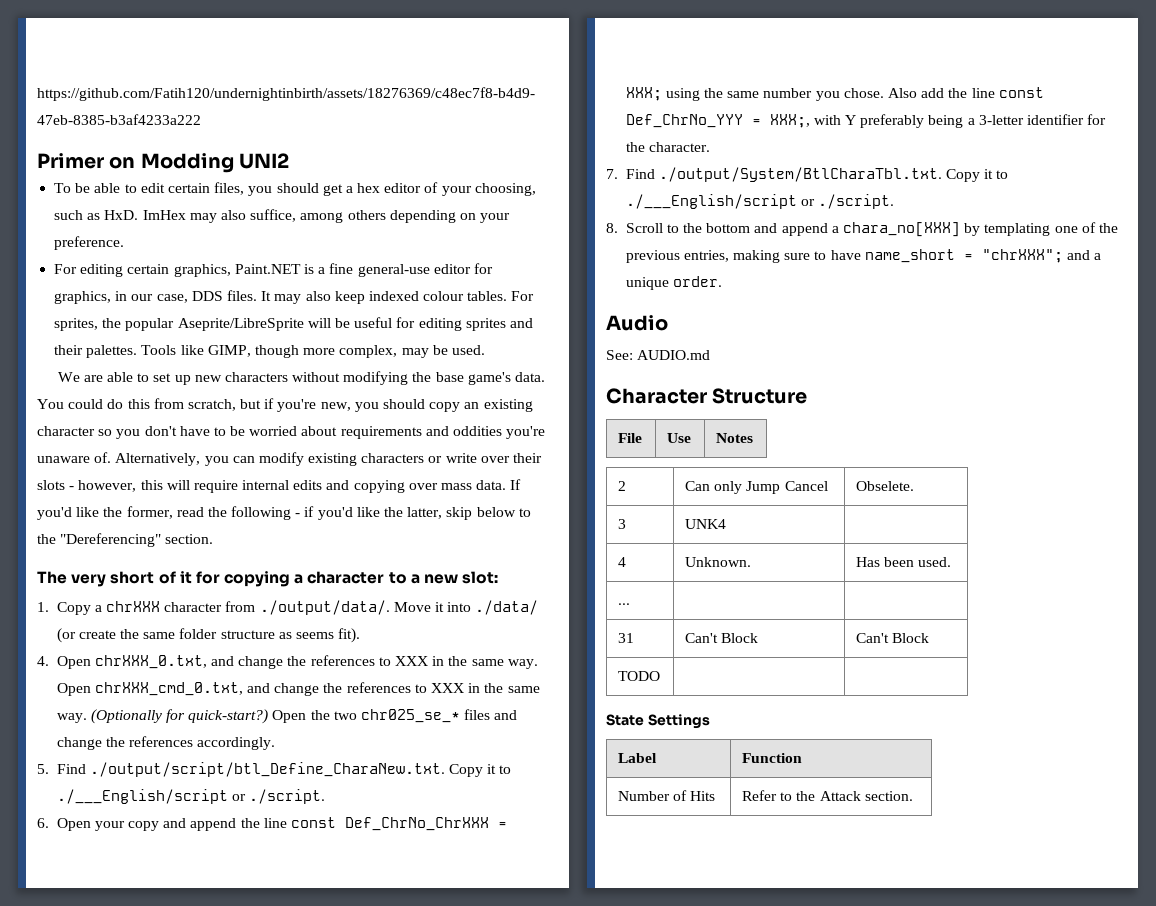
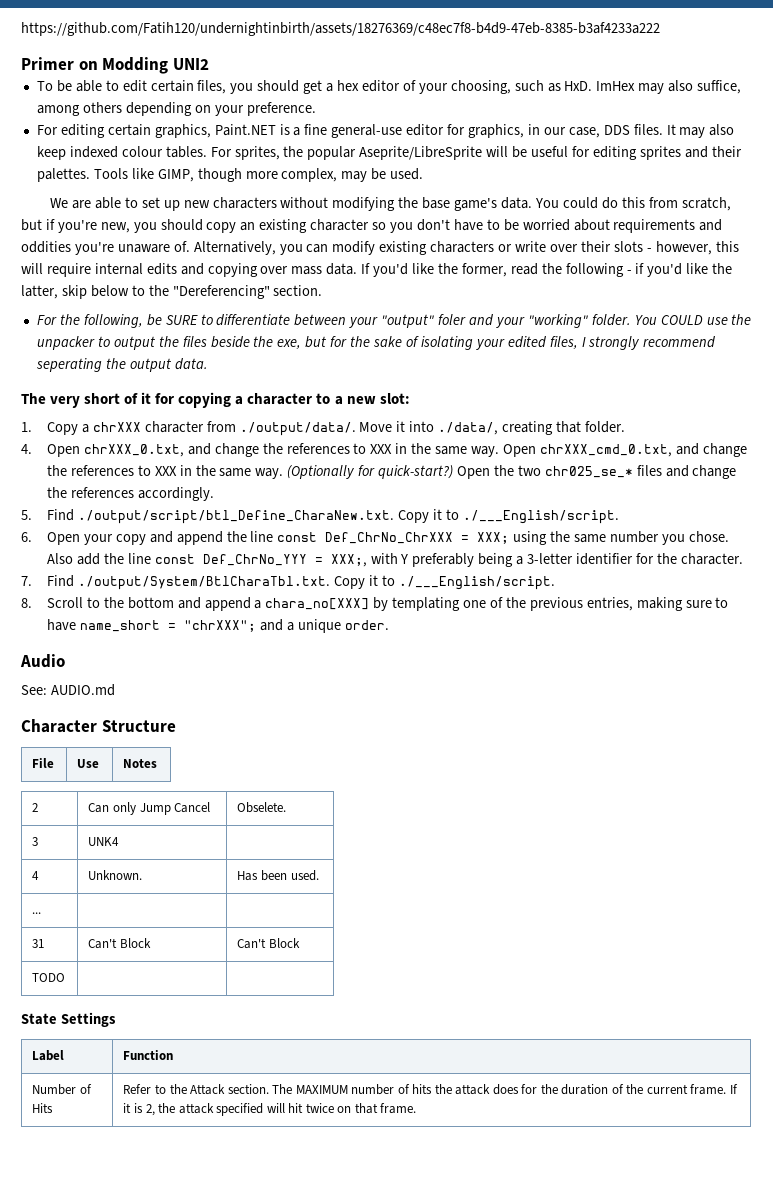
+ For the following, be SURE to differentiate between your "output" foler and your "working" folder. You COULD use the unpacker to output the files beside the exe, but for the sake of isolating your edited files, I strongly recommend seperating the output data.
- 1. Copy a chrXXX character from ./output/data/. Move it into ./data/ (or create the same folder structure as seems fit).
+ 1. Copy a chrXXX character from ./output/data/. Move it into ./data/, creating that folder.
- 5. Find ./output/script/btl_Define_CharaNew.txt. Copy it to ./___English/script or ./script.
+ 5. Find ./output/script/btl_Define_CharaNew.txt. Copy it to ./___English/script.
- 7. Find ./output/System/BtlCharaTbl.txt. Copy it to ./___English/script or ./script.
+ 7. Find ./output/System/BtlCharaTbl.txt. Copy it to ./___English/script.
- Number of Hits | Refer to the Attack section.
+ Number of Hits | Refer to the Attack section. The MAXIMUM number of hits the attack does for the duration of the current frame. If it is 2, the attack specified will hit twice on that frame.

